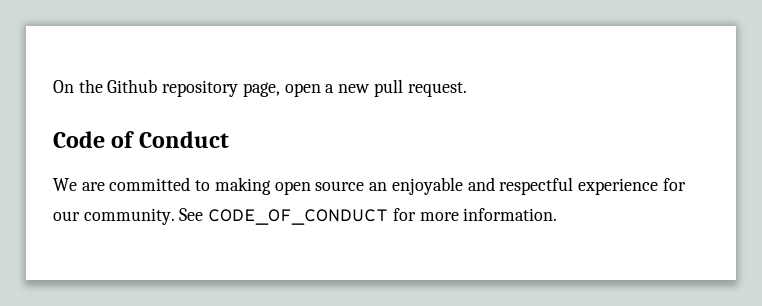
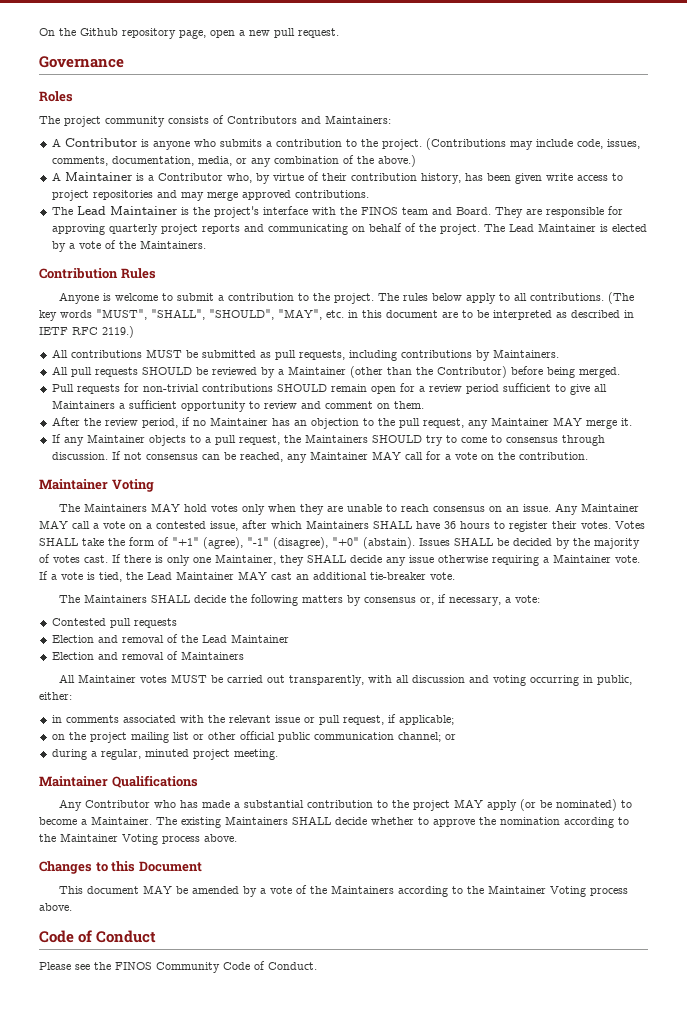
+ Governance
+ Roles
+ The project community consists of Contributors and Maintainers:
+ A Contributor is anyone who submits a contribution to the project. (Contributions may include code, issues, comments, documentation, media, or any combination of the above.)
+ A Maintainer is a Contributor who, by virtue of their contribution history, has been given write access to project repositories and may merge approved contributions.
+ The Lead Maintainer is the project's interface with the FINOS team and Board. They are responsible for approving quarterly project reports and communicating on behalf of the project. The Lead Maintainer is elected by a vote of the Maintainers.
+ Contribution Rules
+ Anyone is welcome to submit a contribution to the project. The rules below apply to all contributions. (The key words "MUST", "SHALL", "SHOULD", "MAY", etc. in this document are to be interpreted as described in IETF RFC 2119.)
+ All contributions MUST be submitted as pull requests, including contributions by Maintainers.
+ All pull requests SHOULD be reviewed by a Maintainer (other than the Contributor) before being merged.
+ Pull requests for non-trivial contributions SHOULD remain open for a review period sufficient to give all Maintainers a sufficient opportunity to review and comment on them.
+ After the review period, if no Maintainer has an objection to the pull request, any Maintainer MAY merge it.
+ If any Maintainer objects to a pull request, the Maintainers SHOULD try to come to consensus through discussion. If not consensus can be reached, any Maintainer MAY call for a vote on the contribution.
+ Maintainer Voting
+ The Maintainers MAY hold votes only when they are unable to reach consensus on an issue. Any Maintainer MAY call a vote on a contested issue, after which Maintainers SHALL have 36 hours to register their votes. Votes SHALL take the form of "+1" (agree), "-1" (disagree), "+0" (abstain). Issues SHALL be decided by the majority of votes cast. If there is only one Maintainer, they SHALL decide any issue otherwise requiring a Maintainer vote. If a vote is tied, the Lead Maintainer MAY cast an additional tie-breaker vote.
+ The Maintainers SHALL decide the following matters by consensus or, if necessary, a vote:
+ Contested pull requests
+ Election and removal of the Lead Maintainer
+ Election and removal of Maintainers
+ All Maintainer votes MUST be carried out transparently, with all discussion and voting occurring in public, either:
+ in comments associated with the relevant issue or pull request, if applicable;
+ on the project mailing list or other official public communication channel; or
+ during a regular, minuted project meeting.
+ Maintainer Qualifications
+ Any Contributor who has made a substantial contribution to the project MAY apply (or be nominated) to become a Maintainer. The existing Maintainers SHALL decide whether to approve the nomination according to the Maintainer Voting process above.
+ Changes to this Document
+ This document MAY be amended by a vote of the Maintainers according to the Maintainer Voting process above.
  Code of Conduct
- We are committed to making open source an enjoyable and respectful experience for our community. See CODE_OF_CONDUCT for more information.
+ Please see the FINOS Community Code of Conduct.

